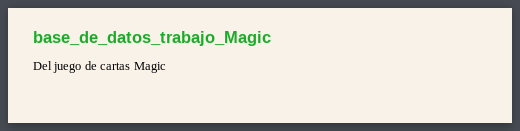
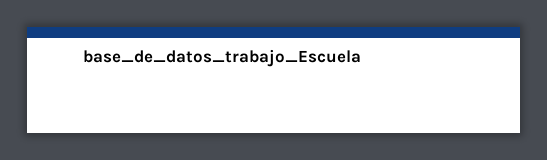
- base_de_datos_trabajo_Magic
- Del juego de cartas Magic
+ base_de_datos_trabajo_Escuela

